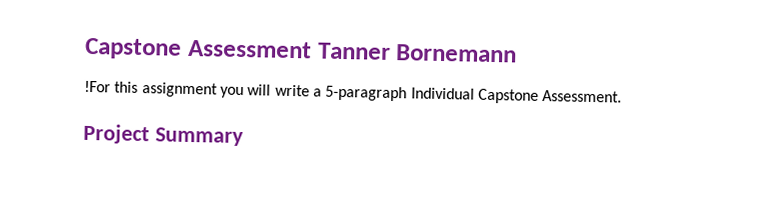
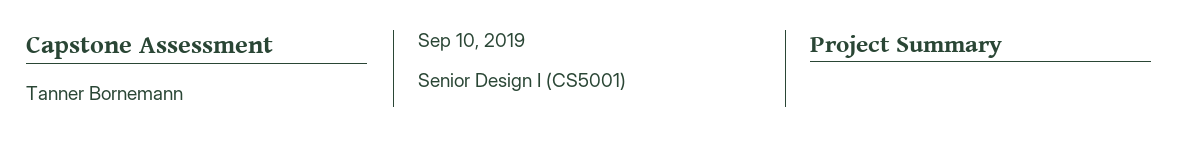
- Capstone Assessment Tanner Bornemann
+ Capstone Assessment
+ Tanner Bornemann
- !For this assignment you will write a 5-paragraph Individual Capstone Assessment.
+ Sep 10, 2019
+ Senior Design I (CS5001)

